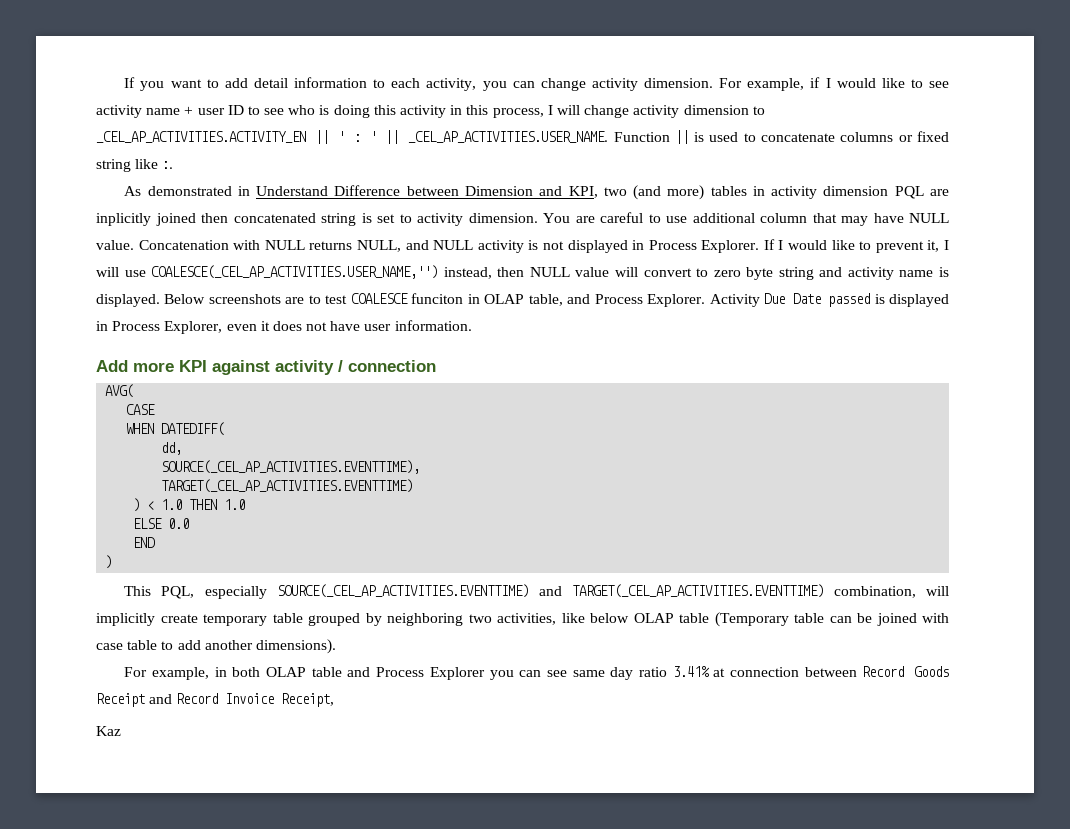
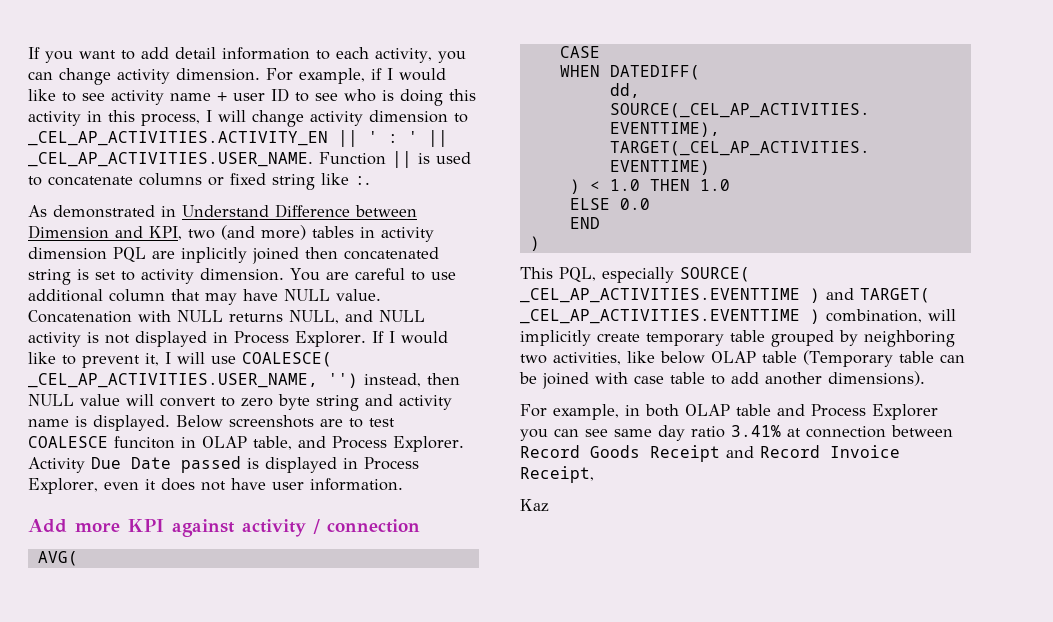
- If I would like to prevent it, I will use COALESCE(_CEL_AP_ACTIVITIES.USER_NAME,'') instead, then NULL value will convert to zero byte string and activity name is displayed.
+ If I would like to prevent it, I will use COALESCE( _CEL_AP_ACTIVITIES.USER_NAME, '') instead, then NULL value will convert to zero byte string and activity name is displayed.
- This PQL, especially SOURCE(_CEL_AP_ACTIVITIES.EVENTTIME) and TARGET(_CEL_AP_ACTIVITIES.EVENTTIME) combination, will implicitly create temporary table grouped by neighboring two activities, like below OLAP table (Temporary table can be joined with case table to add another dimensions).
+ This PQL, especially SOURCE( _CEL_AP_ACTIVITIES.EVENTTIME ) and TARGET( _CEL_AP_ACTIVITIES.EVENTTIME ) combination, will implicitly create temporary table grouped by neighboring two activities, like below OLAP table (Temporary table can be joined with case table to add another dimensions).

